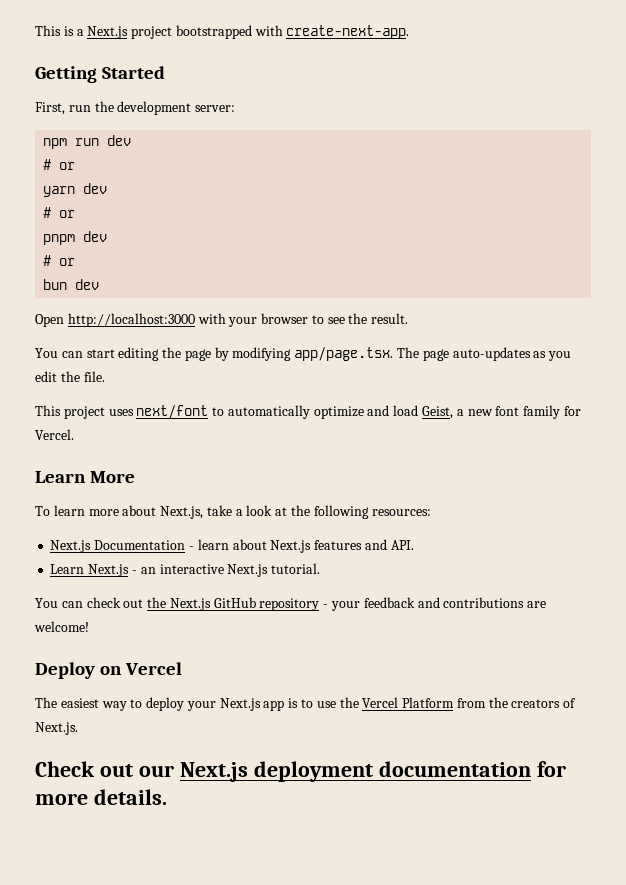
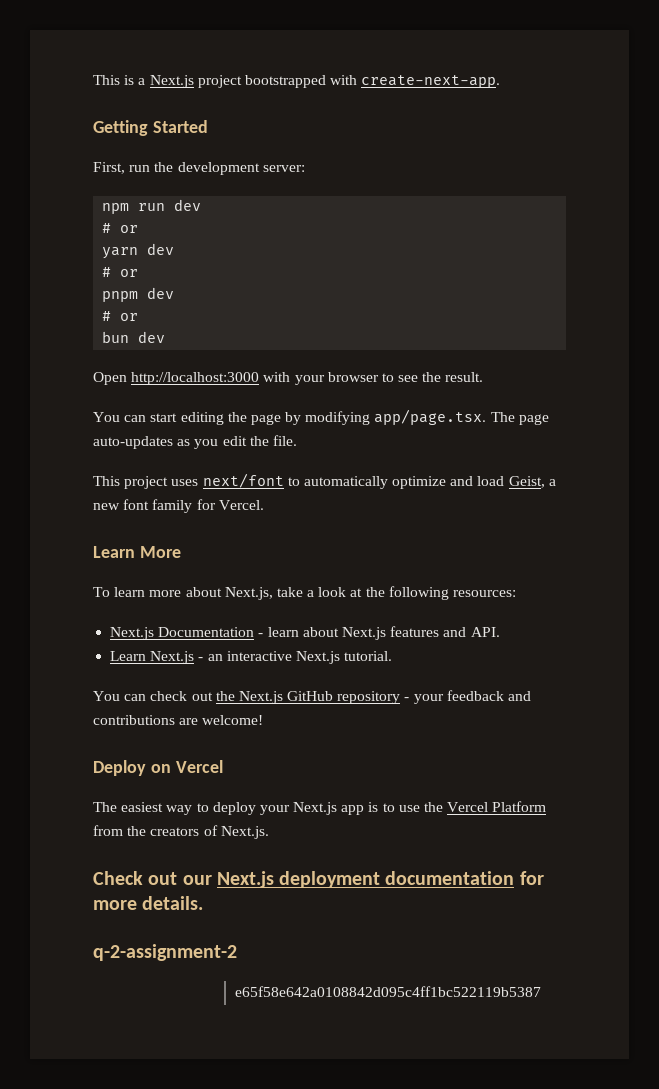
+ q-2-assignment-2
+ e65f58e642a0108842d095c4ff1bc522119b5387

